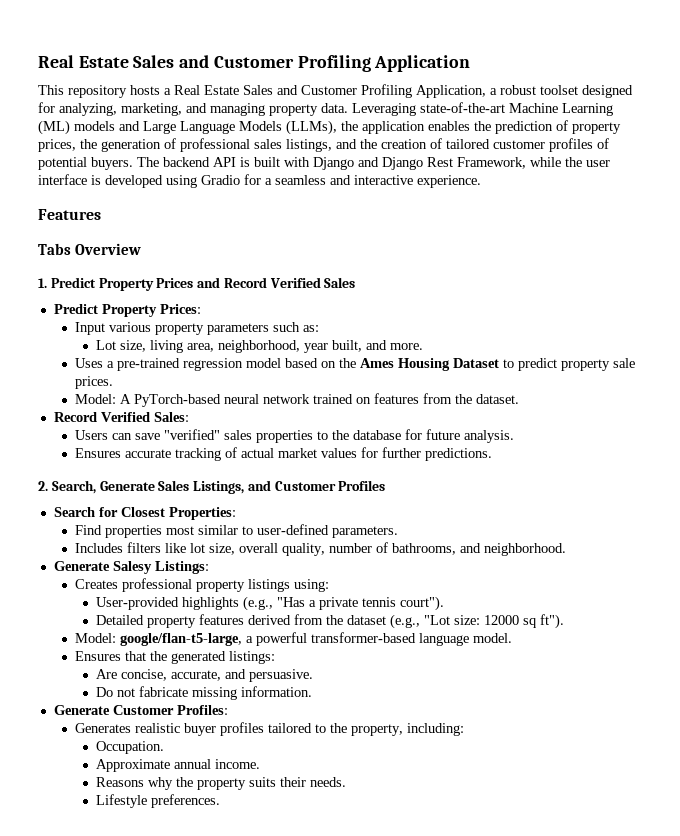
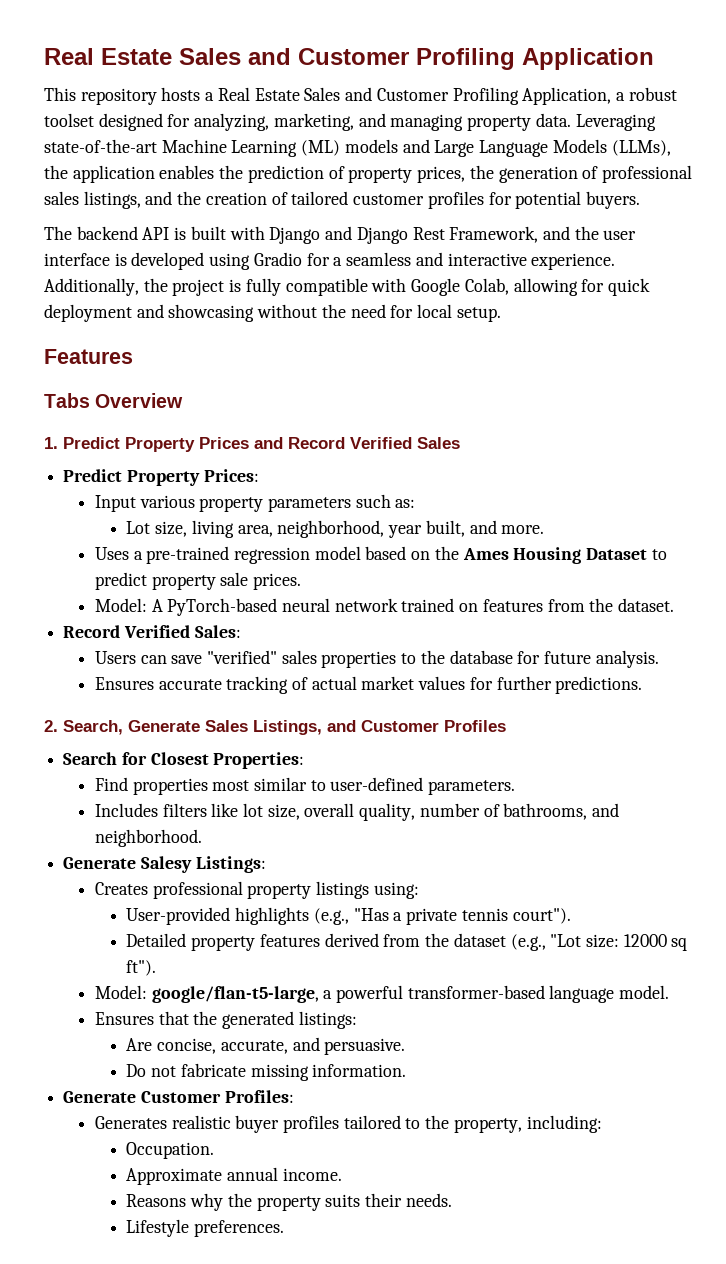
- Leveraging state-of-the-art Machine Learning (ML) models and Large Language Models (LLMs), the application enables the prediction of property prices, the generation of professional sales listings, and the creation of tailored customer profiles of potential buyers. The backend API is built with Django and Django Rest Framework, while the user interface is developed using Gradio for a seamless and interactive experience.
+ Leveraging state-of-the-art Machine Learning (ML) models and Large Language Models (LLMs), the application enables the prediction of property prices, the generation of professional sales listings, and the creation of tailored customer profiles for potential buyers.
+ The backend API is built with Django and Django Rest Framework, and the user interface is developed using Gradio for a seamless and interactive experience. Additionally, the project is fully compatible with Google Colab, allowing for quick deployment and showcasing without the need for local setup.

